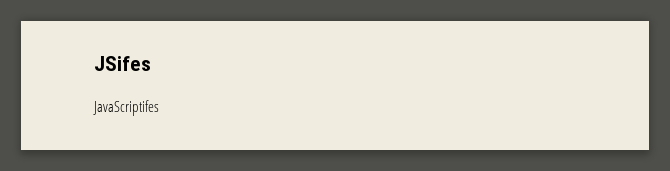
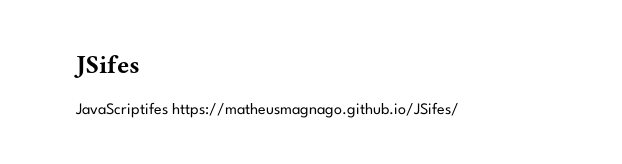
- JavaScriptifes
+ JavaScriptifes https://matheusmagnago.github.io/JSifes/

